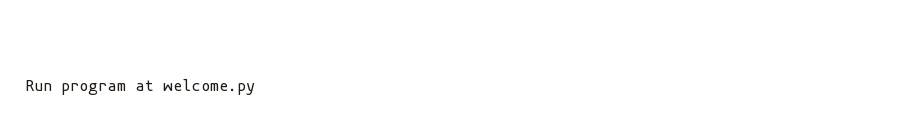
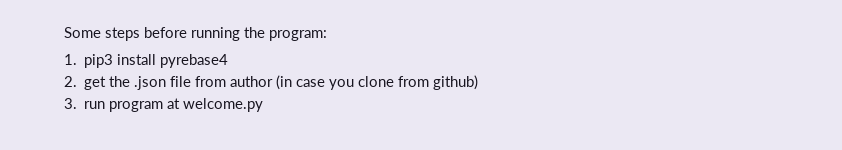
- Run program at welcome.py
+ Some steps before running the program:
+ 1. pip3 install pyrebase4
+ 2. get the .json file from author (in case you clone from github)
+ 3. run program at welcome.py

